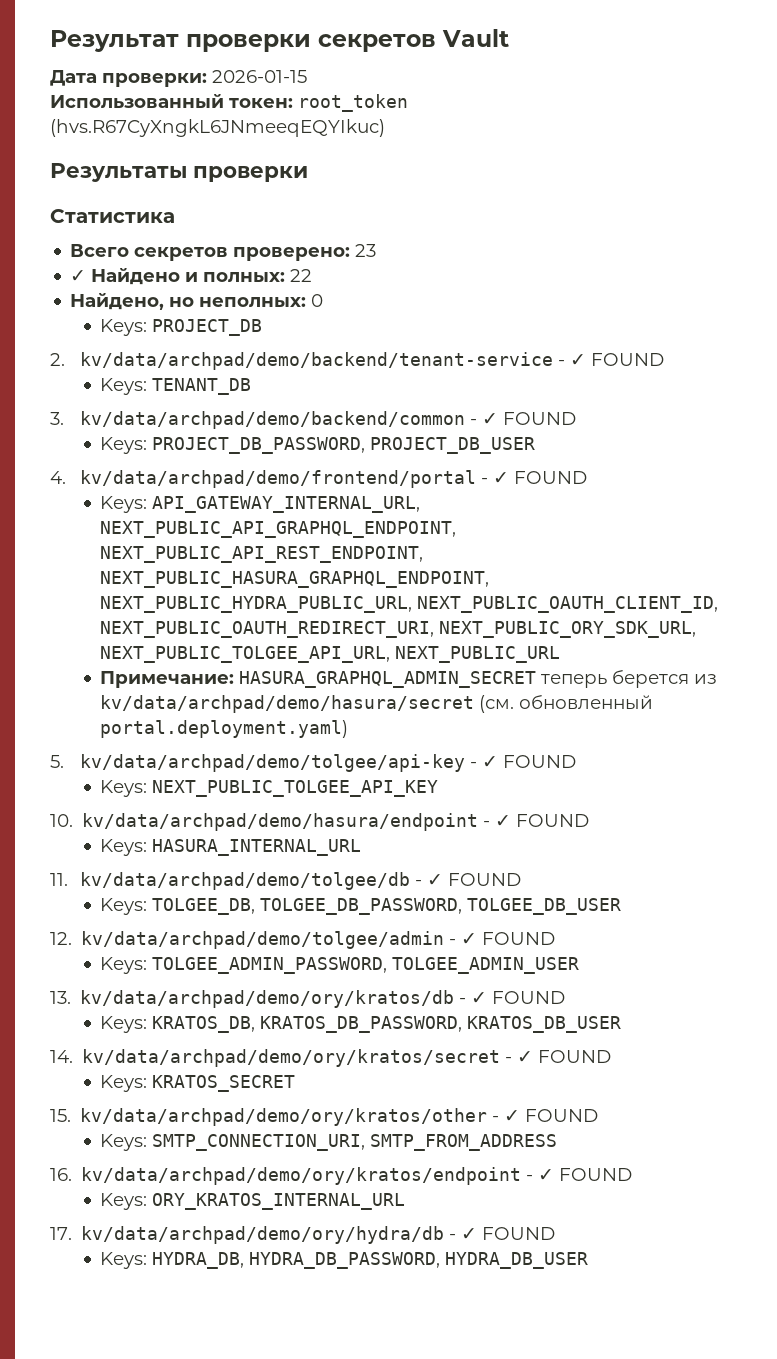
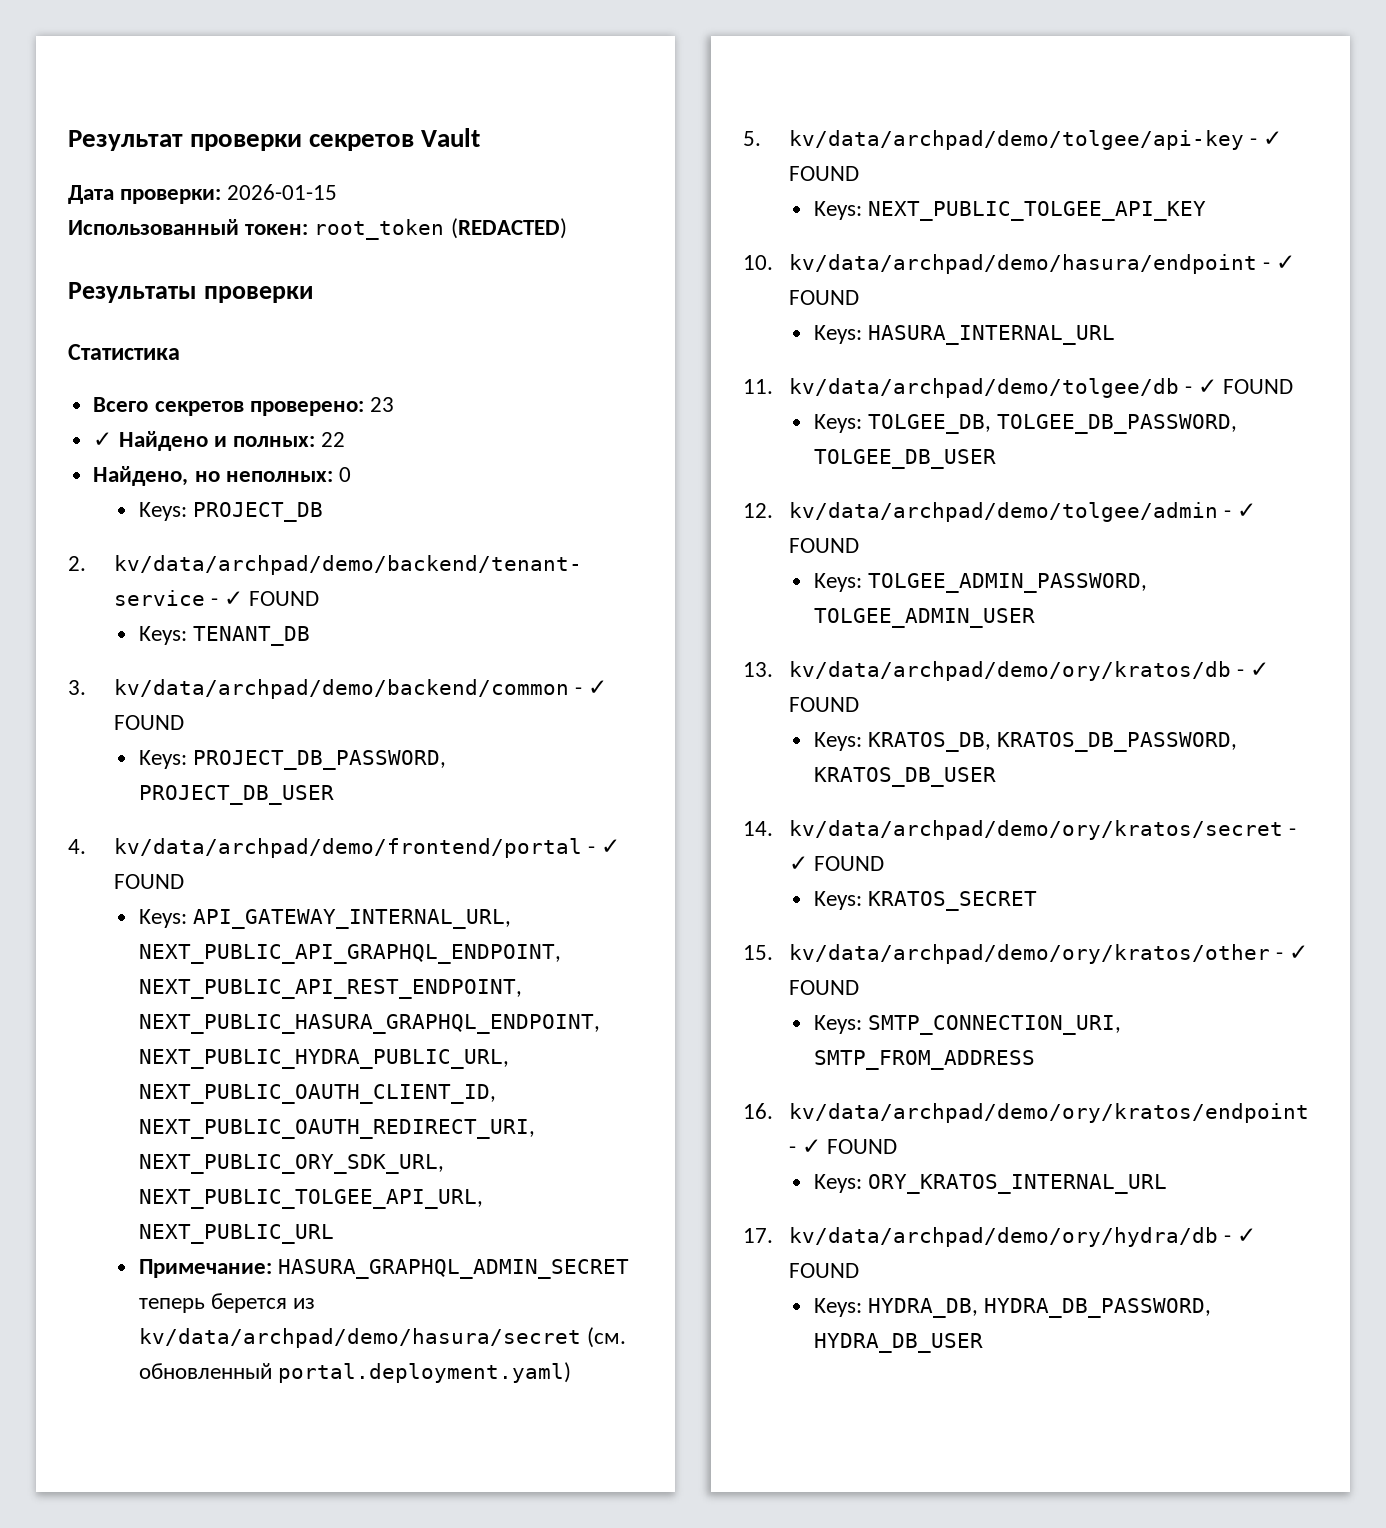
- Использованный токен: root_token (hvs.R67CyXngkL6JNmeeqEQYIkuc)
+ Использованный токен: root_token (REDACTED)

